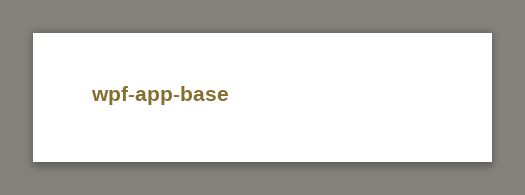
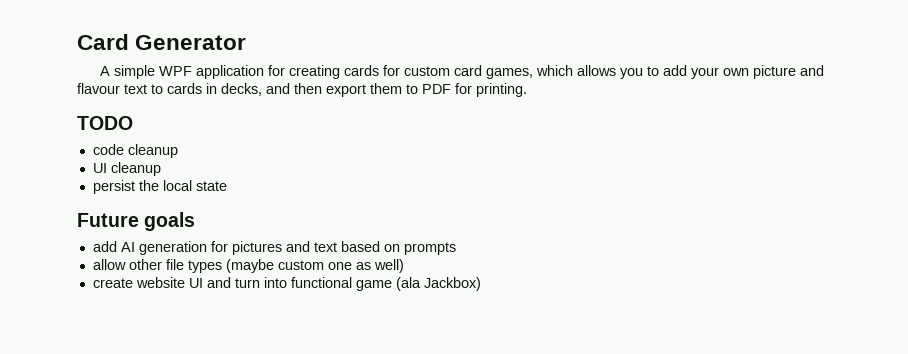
- wpf-app-base
+ Card Generator
+ A simple WPF application for creating cards for custom card games, which allows you to add your own picture and flavour text to cards in decks, and then export them to PDF for printing.
+ TODO
+ code cleanup
+ UI cleanup
+ persist the local state
+ Future goals
+ add AI generation for pictures and text based on prompts
+ allow other file types (maybe custom one as well)
+ create website UI and turn into functional game (ala Jackbox)

